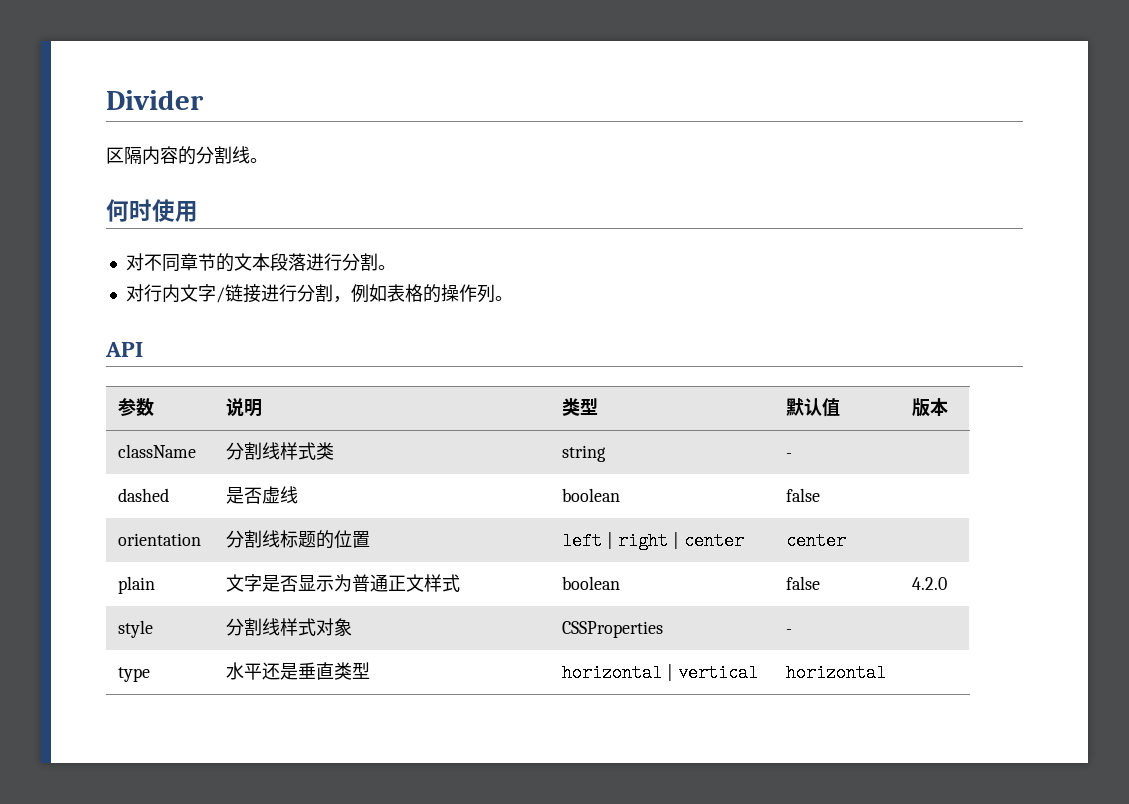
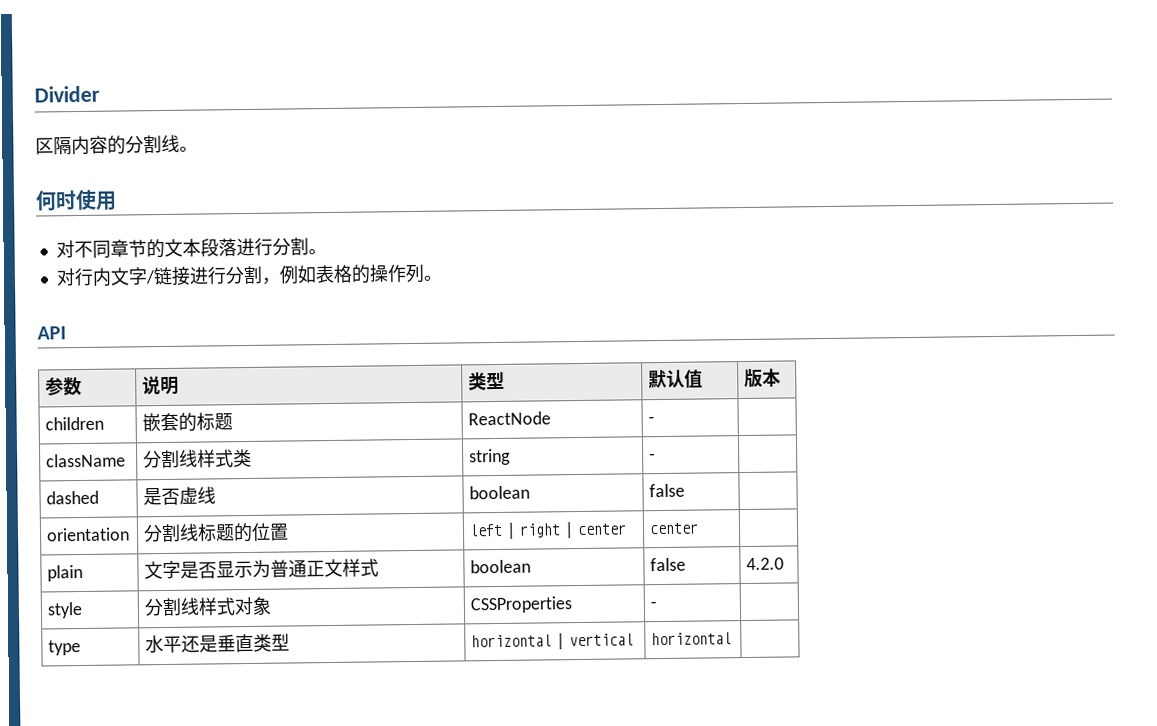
+ children | 嵌套的标题 | ReactNode | - |

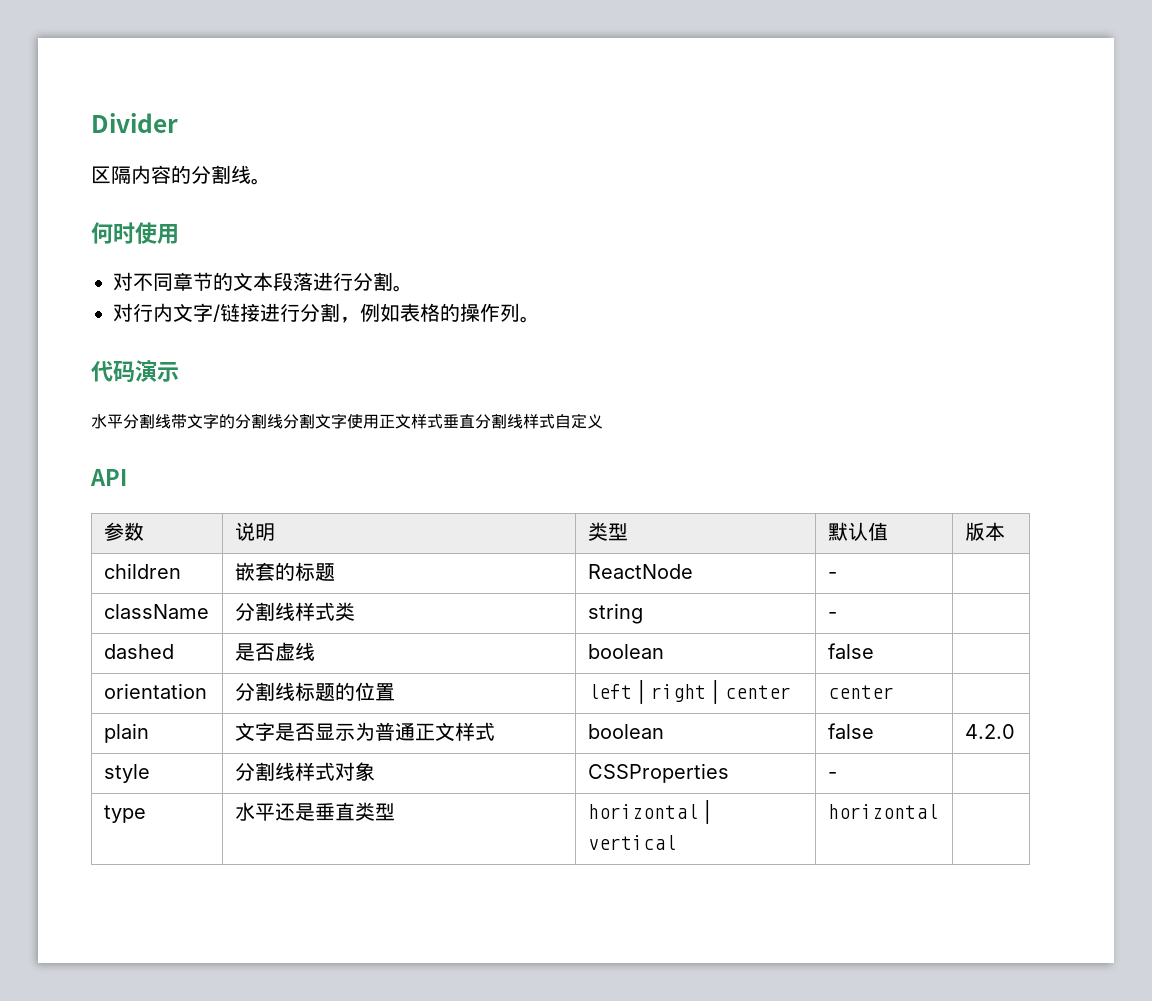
+ 代码演示
+ 水平分割线带文字的分割线分割文字使用正文样式垂直分割线样式自定义

